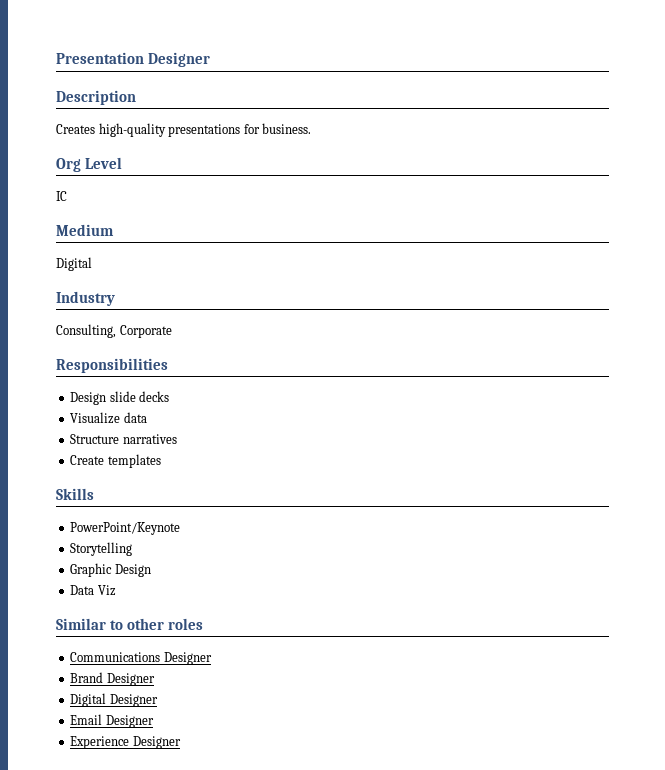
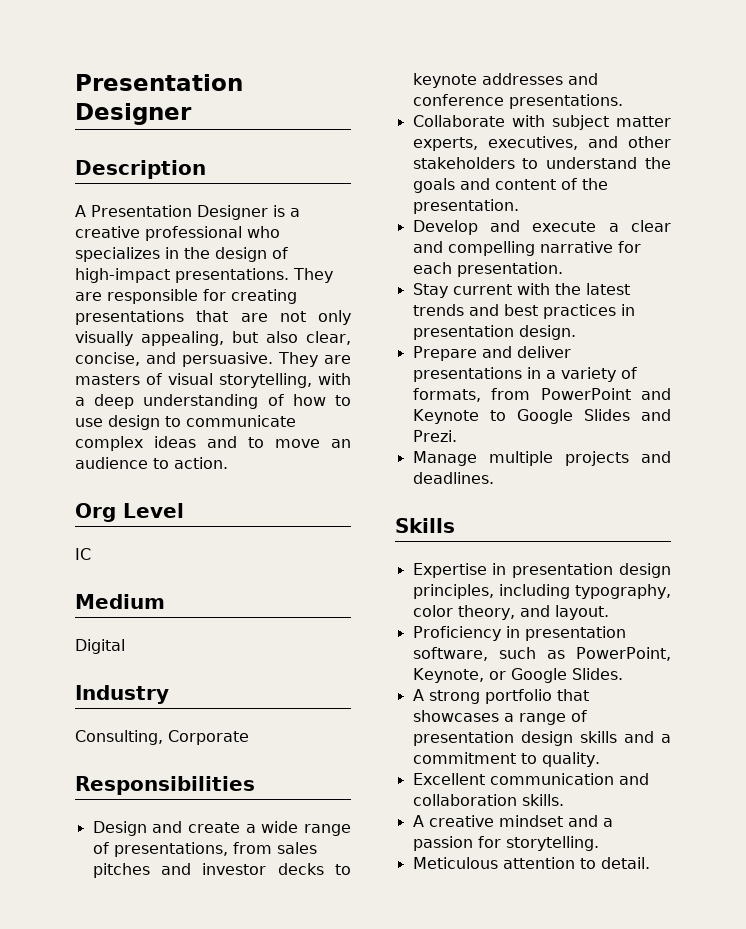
- Creates high-quality presentations for business.
+ A Presentation Designer is a creative professional who specializes in the design of high-impact presentations. They are responsible for creating presentations that are not only visually appealing, but also clear, concise, and persuasive. They are masters of visual storytelling, with a deep understanding of how to use design to communicate complex ideas and to move an audience to action.
- Design slide decks
- Visualize data
- Structure narratives
- Create templates
+ Design and create a wide range of presentations, from sales pitches and investor decks to keynote addresses and conference presentations.
+ Collaborate with subject matter experts, executives, and other stakeholders to understand the goals and content of the presentation.
+ Develop and execute a clear and compelling narrative for each presentation.
+ Stay current with the latest trends and best practices in presentation design.
+ Prepare and deliver presentations in a variety of formats, from PowerPoint and Keynote to Google Slides and Prezi.
+ Manage multiple projects and deadlines.
  Skills
- PowerPoint/Keynote
- Storytelling
- Graphic Design
- Data Viz
- Similar to other roles
- Communications Designer
- Brand Designer
- Digital Designer
- Email Designer
- Experience Designer
+ Expertise in presentation design principles, including typography, color theory, and layout.
+ Proficiency in presentation software, such as PowerPoint, Keynote, or Google Slides.
+ A strong portfolio that showcases a range of presentation design skills and a commitment to quality.
+ Excellent communication and collaboration skills.
+ A creative mindset and a passion for storytelling.
+ Meticulous attention to detail.

